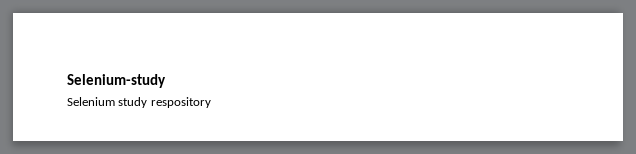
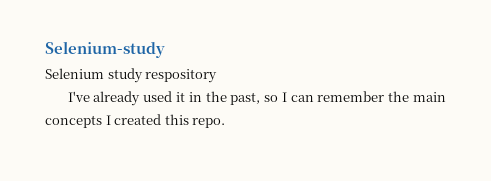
+ I've already used it in the past, so I can remember the main concepts I created this repo.

